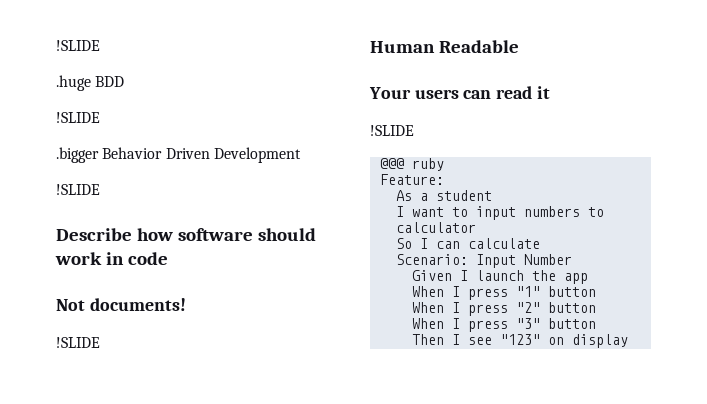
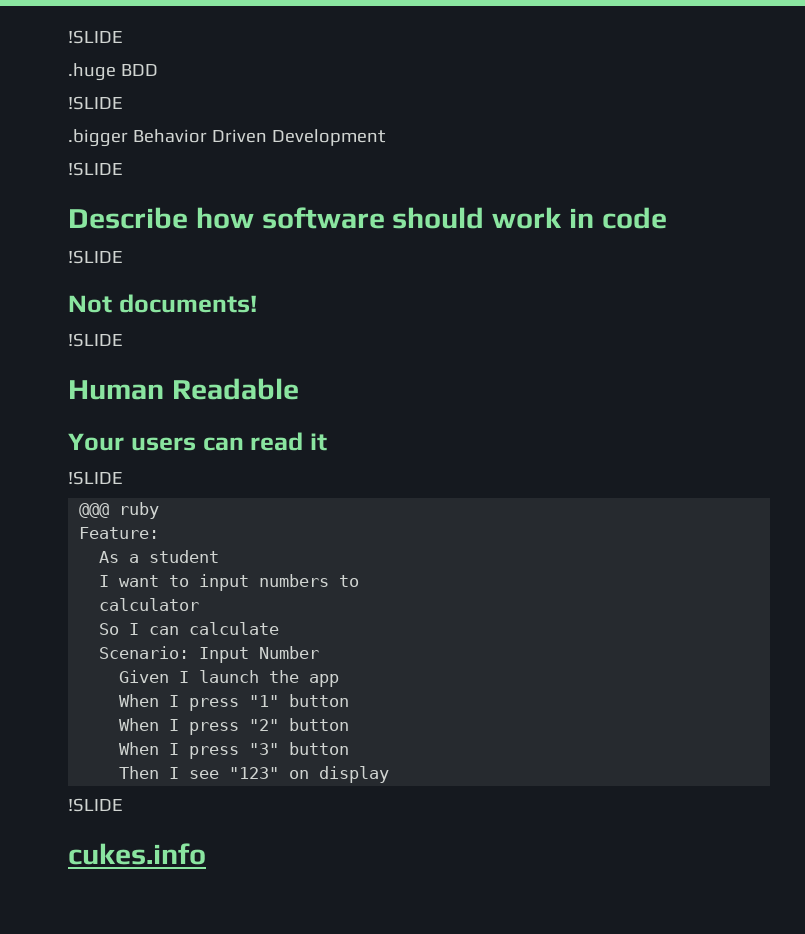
  Describe how software should work in code
+ !SLIDE
  Then I see "123" on display
+ !SLIDE
+ cukes.info

